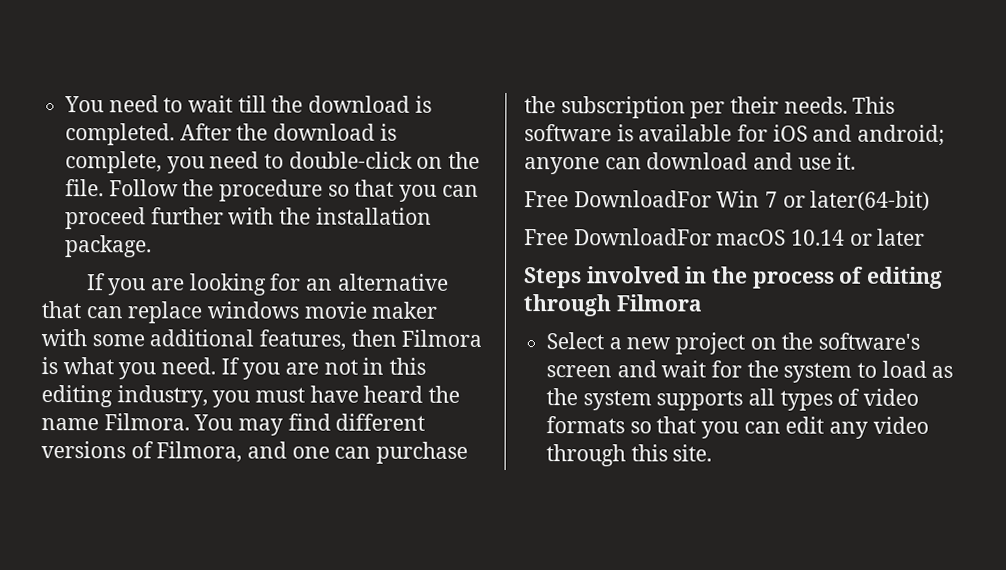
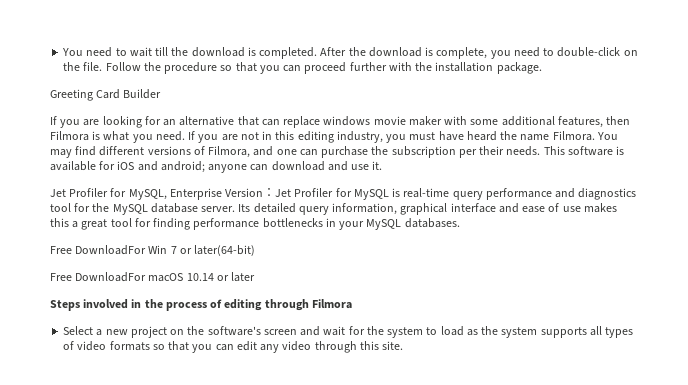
+ Greeting Card Builder
+ Jet Profiler for MySQL, Enterprise Version：Jet Profiler for MySQL is real-time query performance and diagnostics tool for the MySQL database server. Its detailed query information, graphical interface and ease of use makes this a great tool for finding performance bottlenecks in your MySQL databases.

